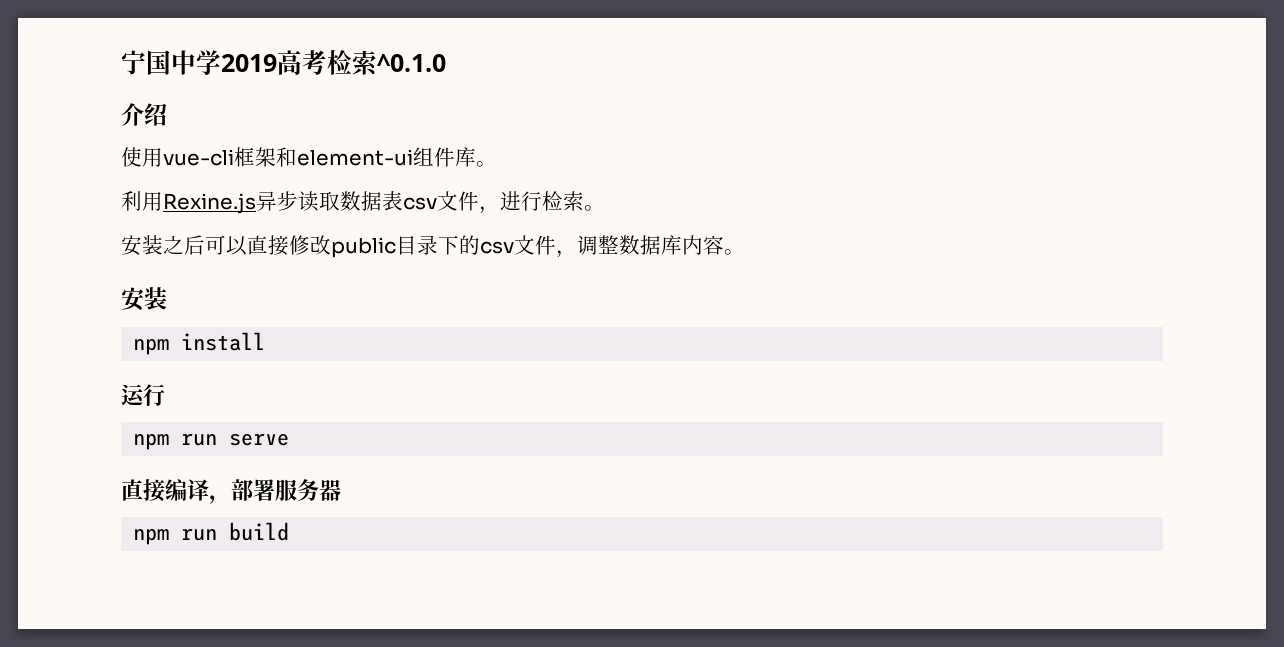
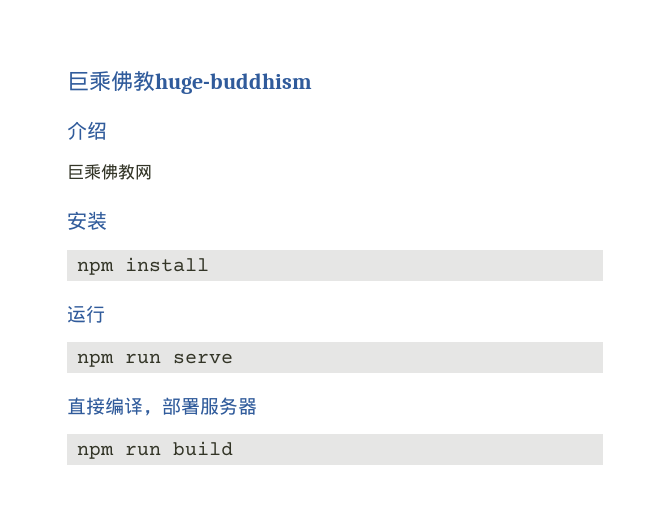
- 宁国中学2019高考检索^0.1.0
+ 巨乘佛教huge-buddhism
  介绍
- 使用vue-cli框架和element-ui组件库。
- 利用Rexine.js异步读取数据表csv文件，进行检索。
- 安装之后可以直接修改public目录下的csv文件，调整数据库内容。
+ 巨乘佛教网

